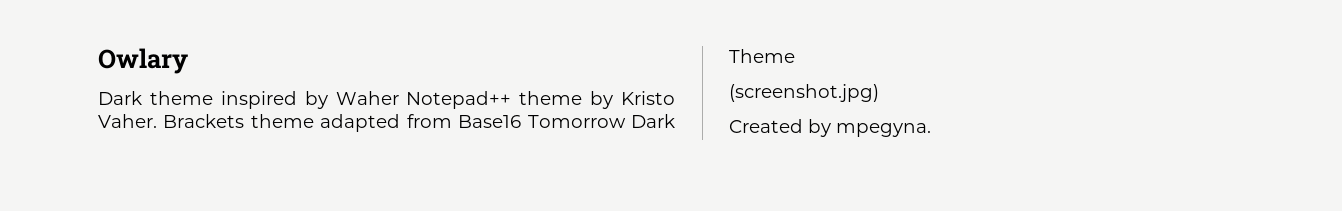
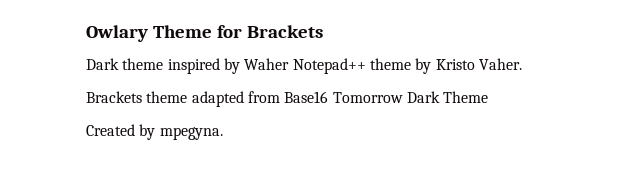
- Owlary
+ Owlary Theme for Brackets
- Dark theme inspired by Waher Notepad++ theme by Kristo Vaher. Brackets theme adapted from Base16 Tomorrow Dark Theme
+ Dark theme inspired by Waher Notepad++ theme by Kristo Vaher.
+ Brackets theme adapted from Base16 Tomorrow Dark Theme
- (screenshot.jpg)

